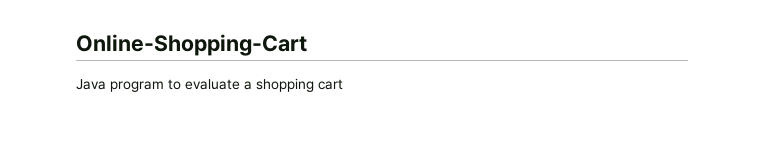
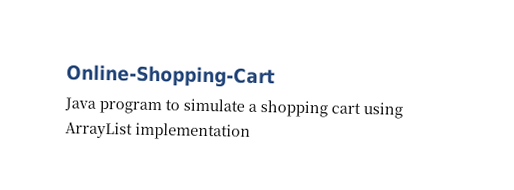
- Java program to evaluate a shopping cart
+ Java program to simulate a shopping cart using ArrayList implementation

